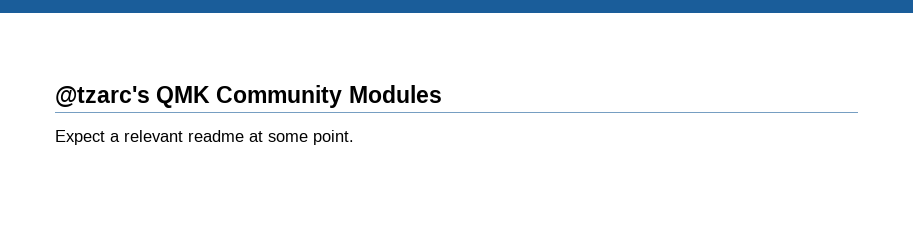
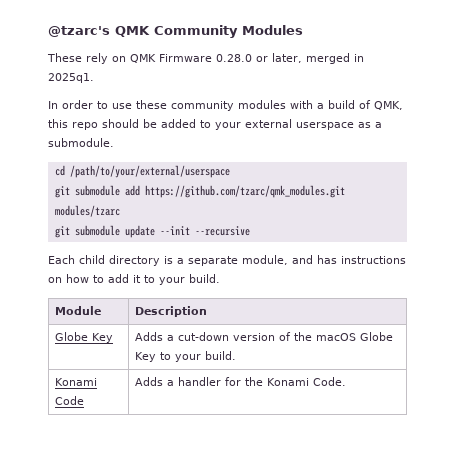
- Expect a relevant readme at some point.
+ These rely on QMK Firmware 0.28.0 or later, merged in 2025q1.
+ In order to use these community modules with a build of QMK, this repo should be added to your external userspace as a submodule.
+ cd /path/to/your/external/userspace
+ git submodule add https://github.com/tzarc/qmk_modules.git modules/tzarc
+ git submodule update --init --recursive
+ Each child directory is a separate module, and has instructions on how to add it to your build.
+ Module | Description
+ Globe Key | Adds a cut-down version of the macOS Globe Key to your build.
+ Konami Code | Adds a handler for the Konami Code.

